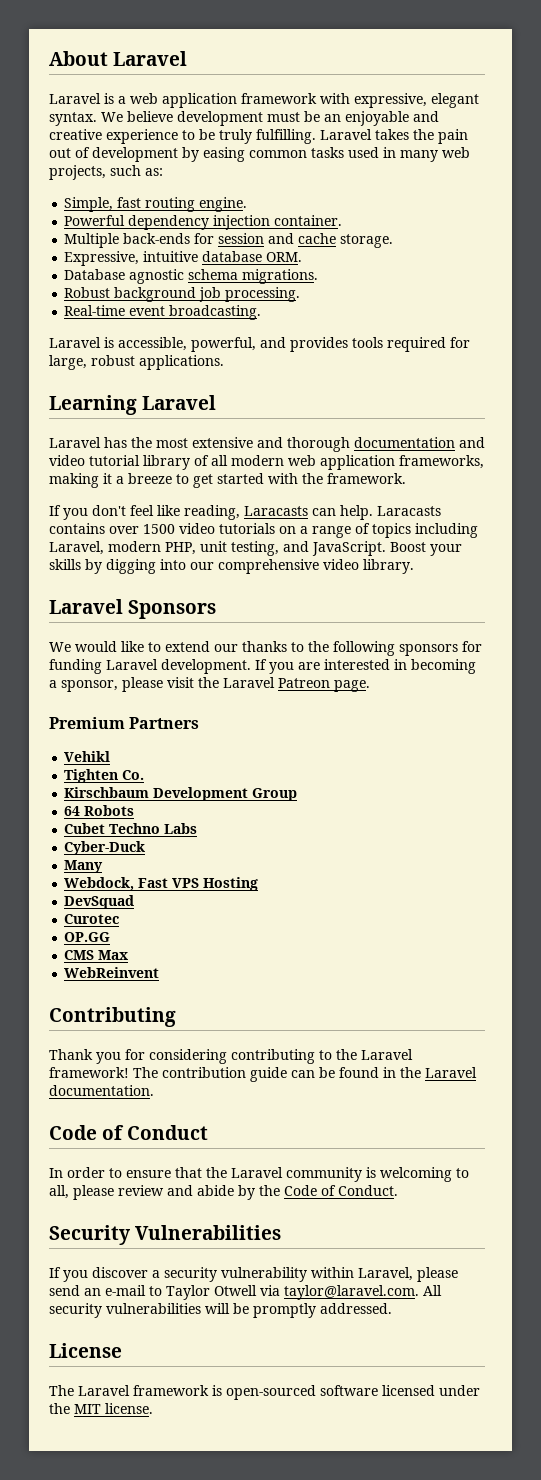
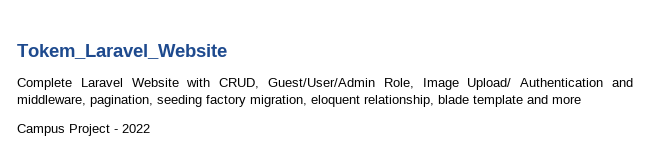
- About Laravel
- Laravel is a web application framework with expressive, elegant syntax. We believe development must be an enjoyable and creative experience to be truly fulfilling. Laravel takes the pain out of development by easing common tasks used in many web projects, such as:
- Simple, fast routing engine.
- Powerful dependency injection container.
- Multiple back-ends for session and cache storage.
- Expressive, intuitive database ORM.
- Database agnostic schema migrations.
- Robust background job processing.
- Real-time event broadcasting.
- Laravel is accessible, powerful, and provides tools required for large, robust applications.
- Learning Laravel
- Laravel has the most extensive and thorough documentation and video tutorial library of all modern web application frameworks, making it a breeze to get started with the framework.
- If you don't feel like reading, Laracasts can help. Laracasts contains over 1500 video tutorials on a range of topics including Laravel, modern PHP, unit testing, and JavaScript. Boost your skills by digging into our comprehensive video library.
- Laravel Sponsors
- We would like to extend our thanks to the following sponsors for funding Laravel development. If you are interested in becoming a sponsor, please visit the Laravel Patreon page.
- Premium Partners
- Vehikl
- Tighten Co.
- Kirschbaum Development Group
- 64 Robots
- Cubet Techno Labs
- Cyber-Duck
- Many
- Webdock, Fast VPS Hosting
- DevSquad
- Curotec
- OP.GG
- CMS Max
- WebReinvent
- Contributing
- Thank you for considering contributing to the Laravel framework! The contribution guide can be found in the Laravel documentation.
- Code of Conduct
- In order to ensure that the Laravel community is welcoming to all, please review and abide by the Code of Conduct.
- Security Vulnerabilities
- If you discover a security vulnerability within Laravel, please send an e-mail to Taylor Otwell via taylor@laravel.com. All security vulnerabilities will be promptly addressed.
- License
- The Laravel framework is open-sourced software licensed under the MIT license.
+ Tokem_Laravel_Website
+ Complete Laravel Website with CRUD, Guest/User/Admin Role, Image Upload/ Authentication and middleware, pagination, seeding factory migration, eloquent relationship, blade template and more
+ Campus Project - 2022

